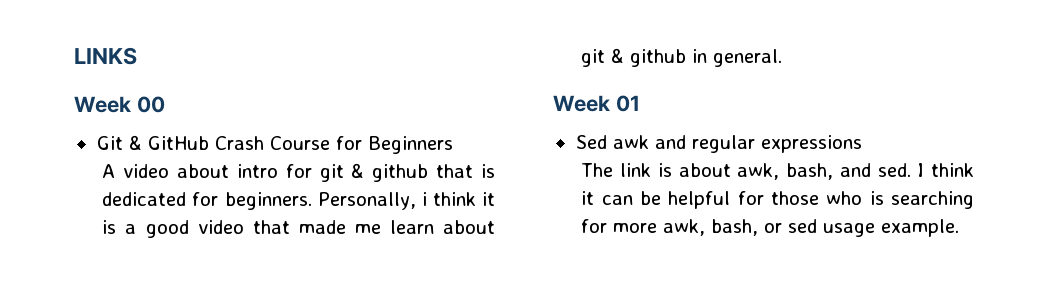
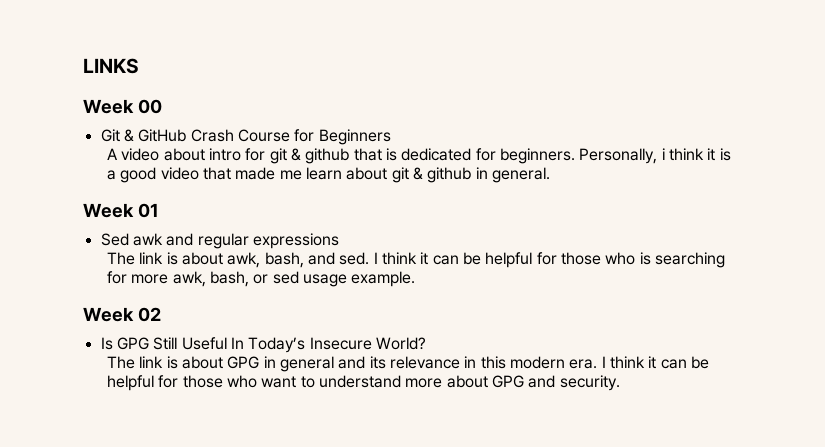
+ Week 02
+ Is GPG Still Useful In Today’s Insecure World?
+ The link is about GPG in general and its relevance in this modern era. I think it can be helpful for those who want to understand more about GPG and security.

